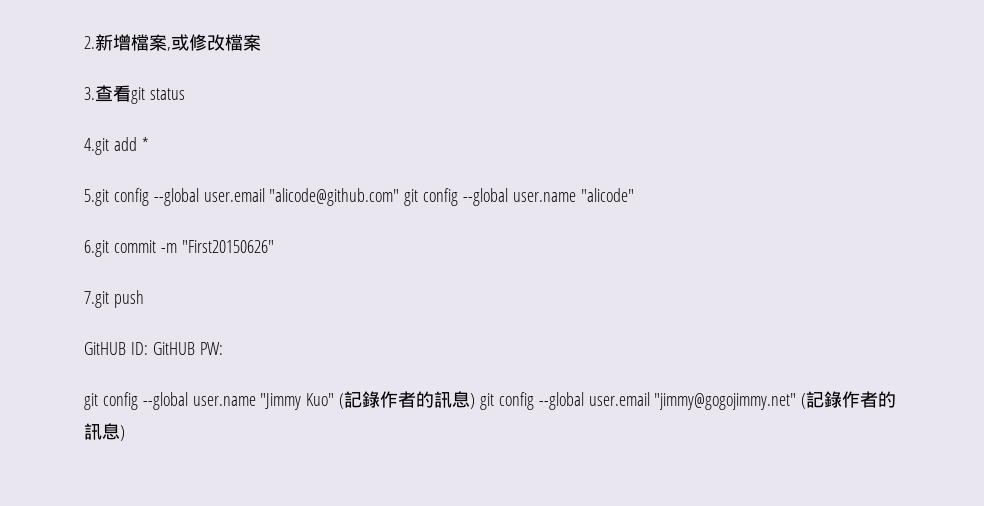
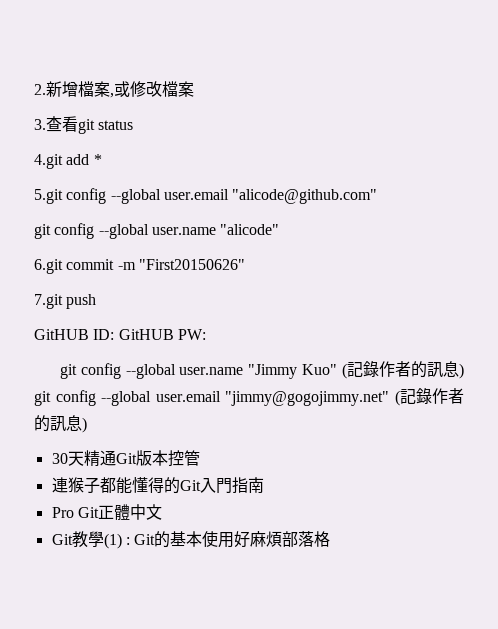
- 5.git config --global user.email "alicode@github.com" git config --global user.name "alicode"
+ 5.git config --global user.email "alicode@github.com"
+ git config --global user.name "alicode"
+ 30天精通Git版本控管
+ 連猴子都能懂得的Git入門指南
+ Pro Git正體中文
+ Git教學(1) : Git的基本使用好麻煩部落格

